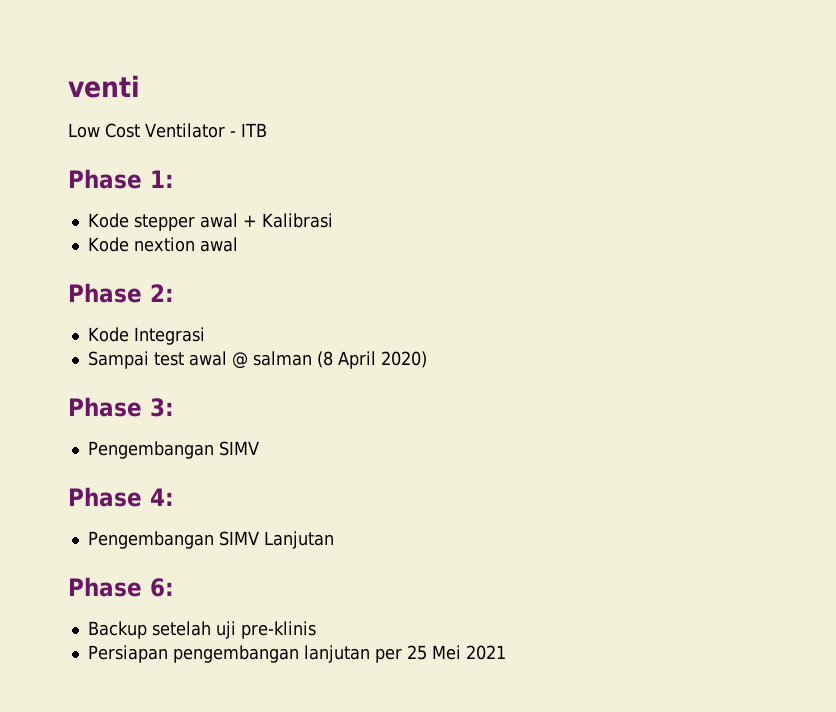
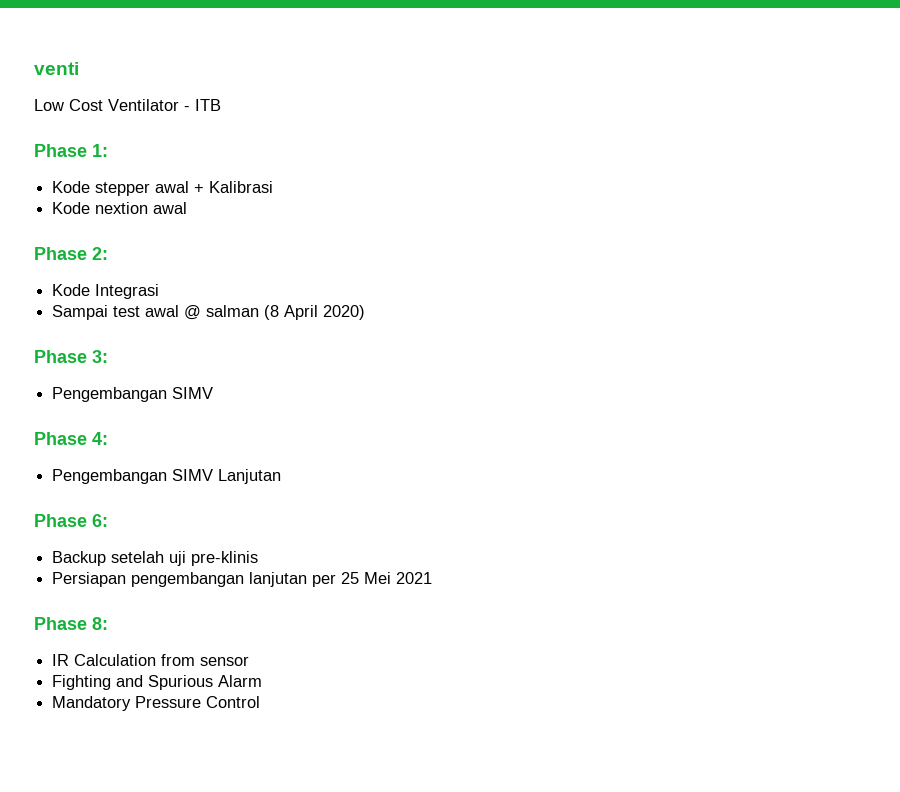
+ Phase 8:
+ IR Calculation from sensor
+ Fighting and Spurious Alarm
+ Mandatory Pressure Control

